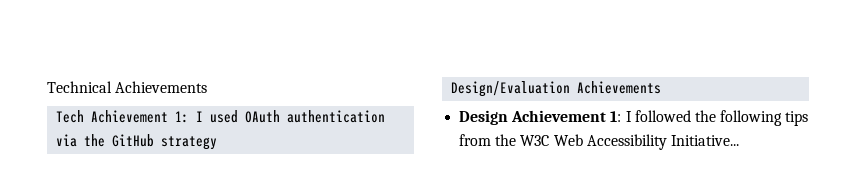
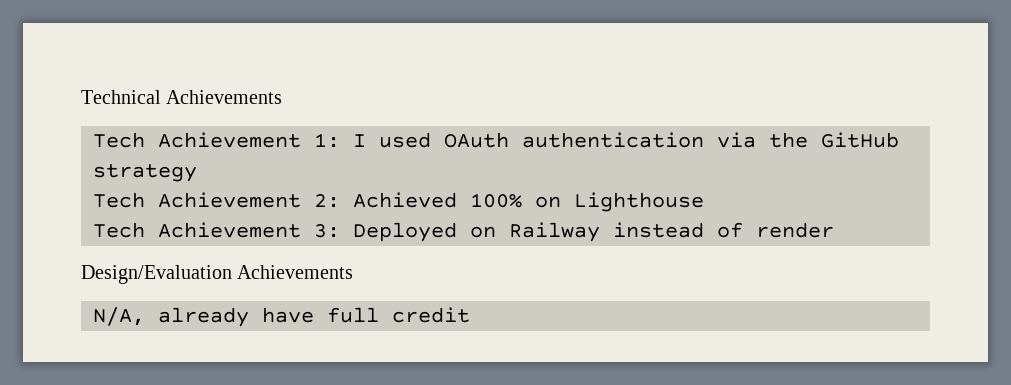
+ Tech Achievement 2: Achieved 100% on Lighthouse
+ Tech Achievement 3: Deployed on Railway instead of render
  Design/Evaluation Achievements
- Design Achievement 1: I followed the following tips from the W3C Web Accessibility Initiative...
+ N/A, already have full credit

